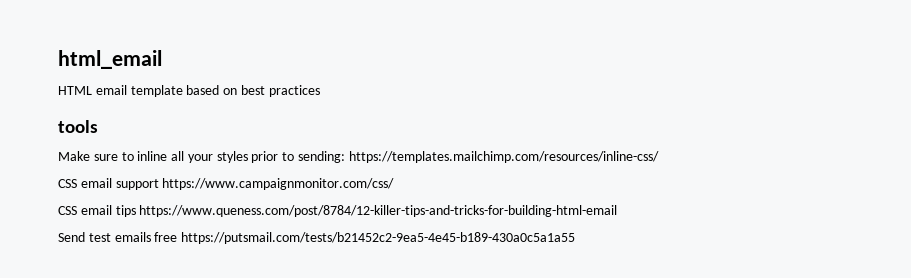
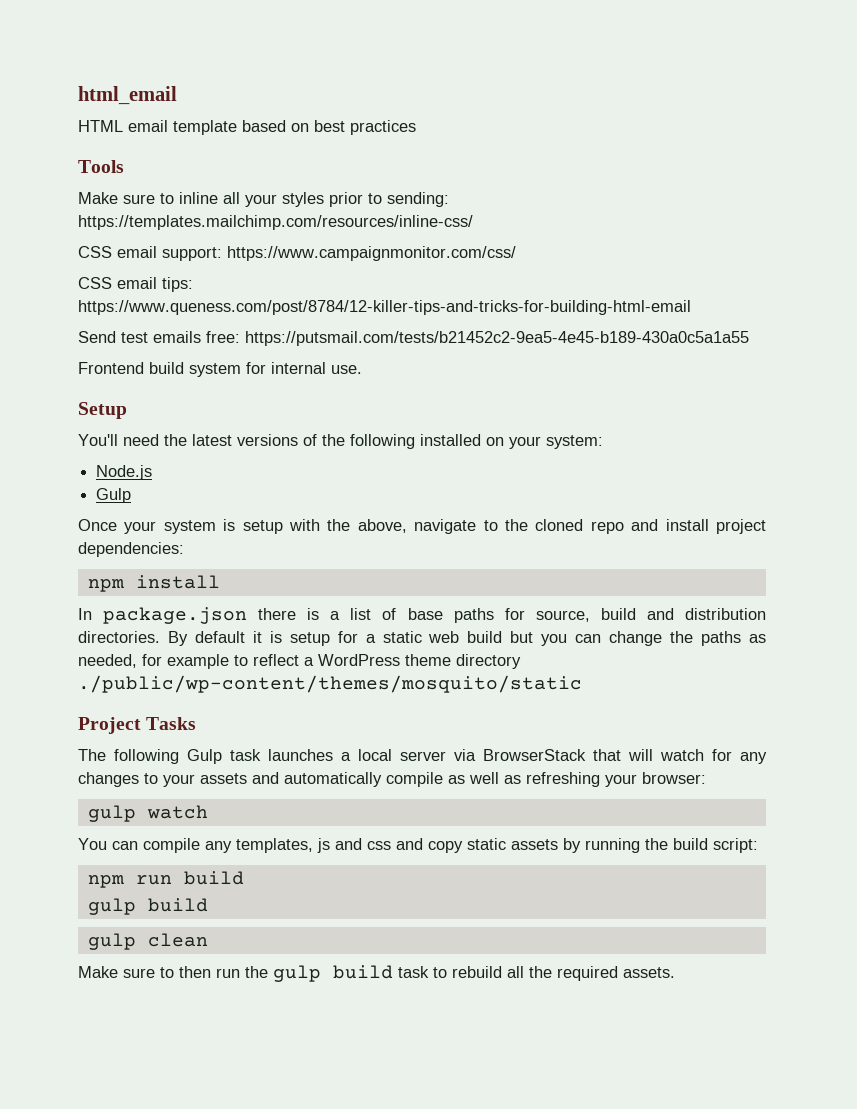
- tools
+ Tools
- CSS email support https://www.campaignmonitor.com/css/
+ CSS email support: https://www.campaignmonitor.com/css/
- CSS email tips https://www.queness.com/post/8784/12-killer-tips-and-tricks-for-building-html-email
+ CSS email tips: https://www.queness.com/post/8784/12-killer-tips-and-tricks-for-building-html-email
- Send test emails free https://putsmail.com/tests/b21452c2-9ea5-4e45-b189-430a0c5a1a55
+ Send test emails free: https://putsmail.com/tests/b21452c2-9ea5-4e45-b189-430a0c5a1a55
+ Frontend build system for internal use.
+ Setup
+ You'll need the latest versions of the following installed on your system:
+ Node.js
+ Gulp
+ Once your system is setup with the above, navigate to the cloned repo and install project dependencies:
+ npm install
+ In package.json there is a list of base paths for source, build and distribution directories. By default it is setup for a static web build but you can change the paths as needed, for example to reflect a WordPress theme directory ./public/wp-content/themes/mosquito/static
+ Project Tasks
+ The following Gulp task launches a local server via BrowserStack that will watch for any changes to your assets and automatically compile as well as refreshing your browser:
+ gulp watch
+ You can compile any templates, js and css and copy static assets by running the build script:
+ npm run build
+ gulp build
+ gulp clean
+ Make sure to then run the gulp build task to rebuild all the required assets.

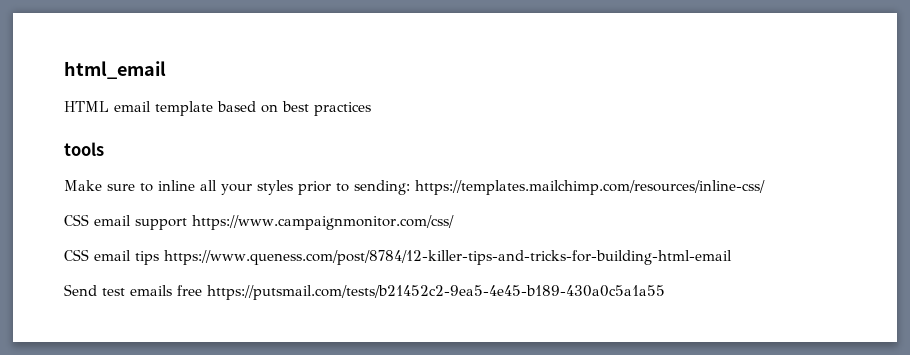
- Tools
+ tools
- CSS email support: https://www.campaignmonitor.com/css/
+ CSS email support https://www.campaignmonitor.com/css/
- CSS email tips: https://www.queness.com/post/8784/12-killer-tips-and-tricks-for-building-html-email
+ CSS email tips https://www.queness.com/post/8784/12-killer-tips-and-tricks-for-building-html-email
- Send test emails free: https://putsmail.com/tests/b21452c2-9ea5-4e45-b189-430a0c5a1a55
+ Send test emails free https://putsmail.com/tests/b21452c2-9ea5-4e45-b189-430a0c5a1a55
- Frontend build system for internal use.
- Setup
- You'll need the latest versions of the following installed on your system:
- Node.js
- Gulp
- Once your system is setup with the above, navigate to the cloned repo and install project dependencies:
- npm install
- In package.json there is a list of base paths for source, build and distribution directories. By default it is setup for a static web build but you can change the paths as needed, for example to reflect a WordPress theme directory ./public/wp-content/themes/mosquito/static
- Project Tasks
- The following Gulp task launches a local server via BrowserStack that will watch for any changes to your assets and automatically compile as well as refreshing your browser:
- gulp watch
- You can compile any templates, js and css and copy static assets by running the build script:
- npm run build
- gulp build
- gulp clean
- Make sure to then run the gulp build task to rebuild all the required assets.

